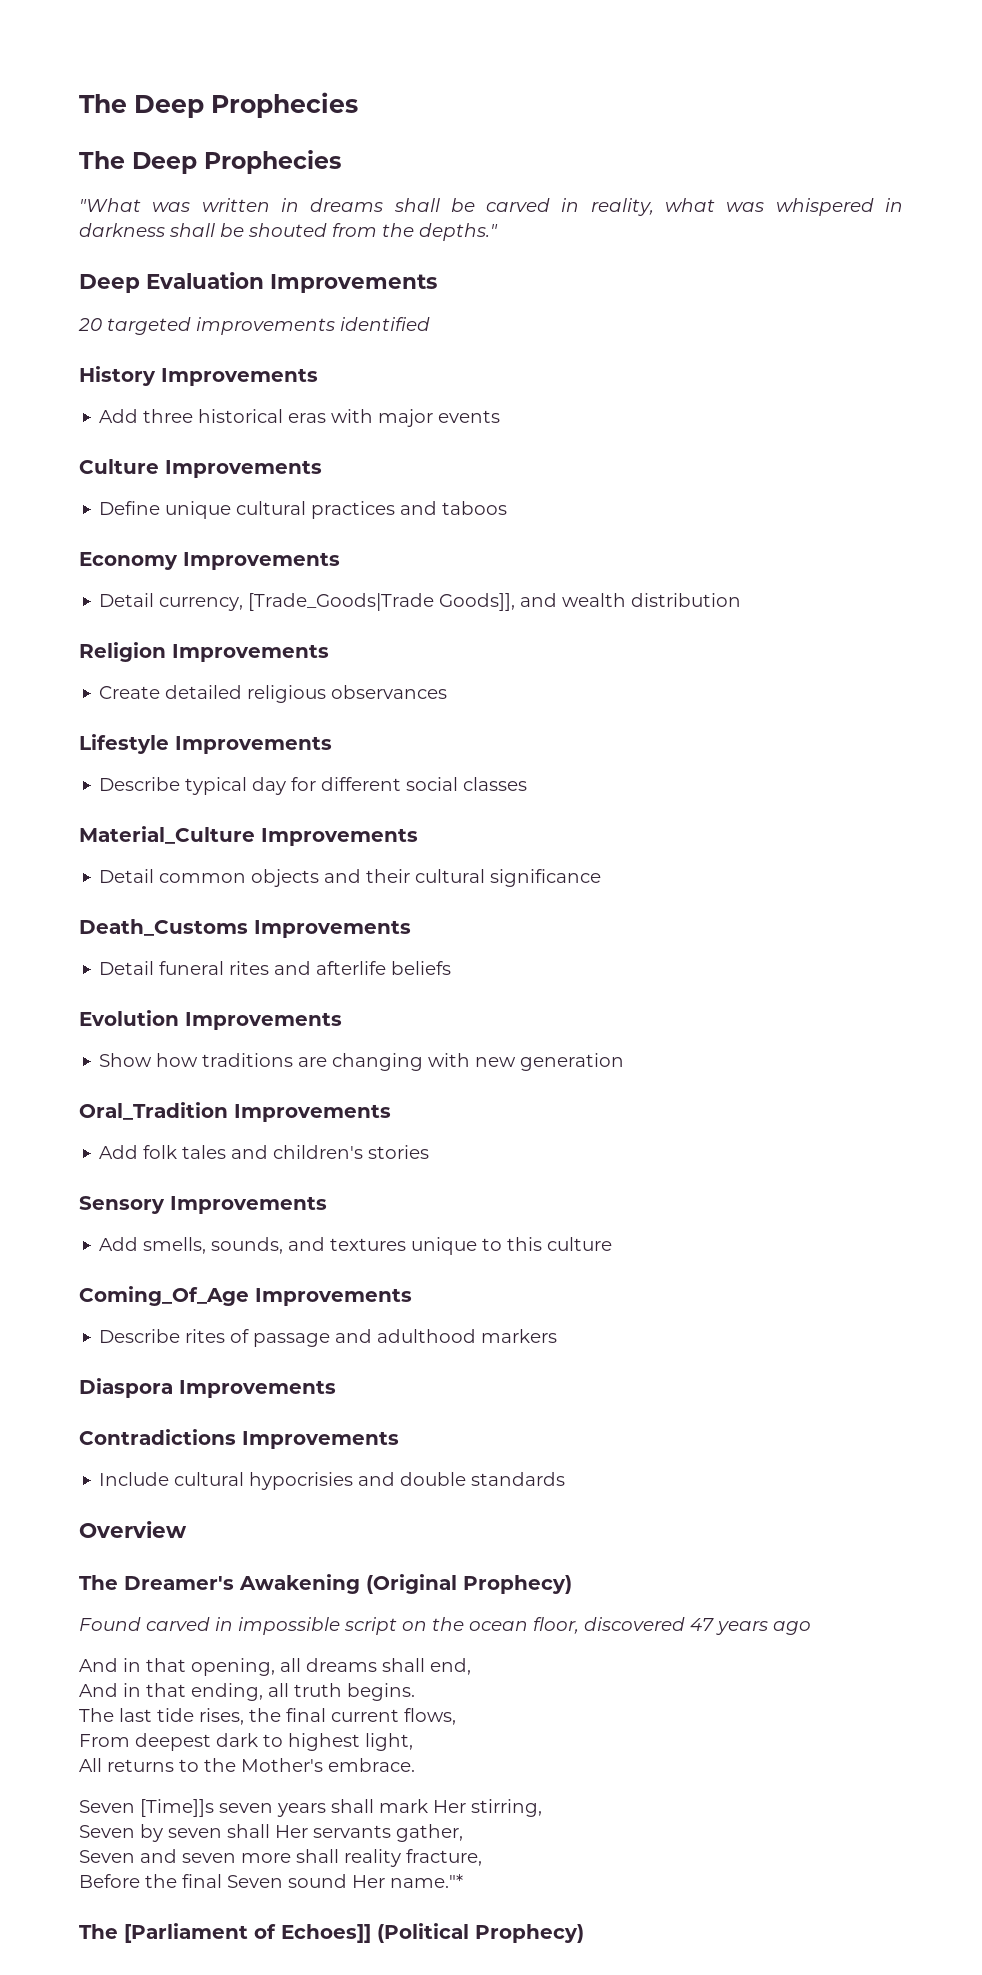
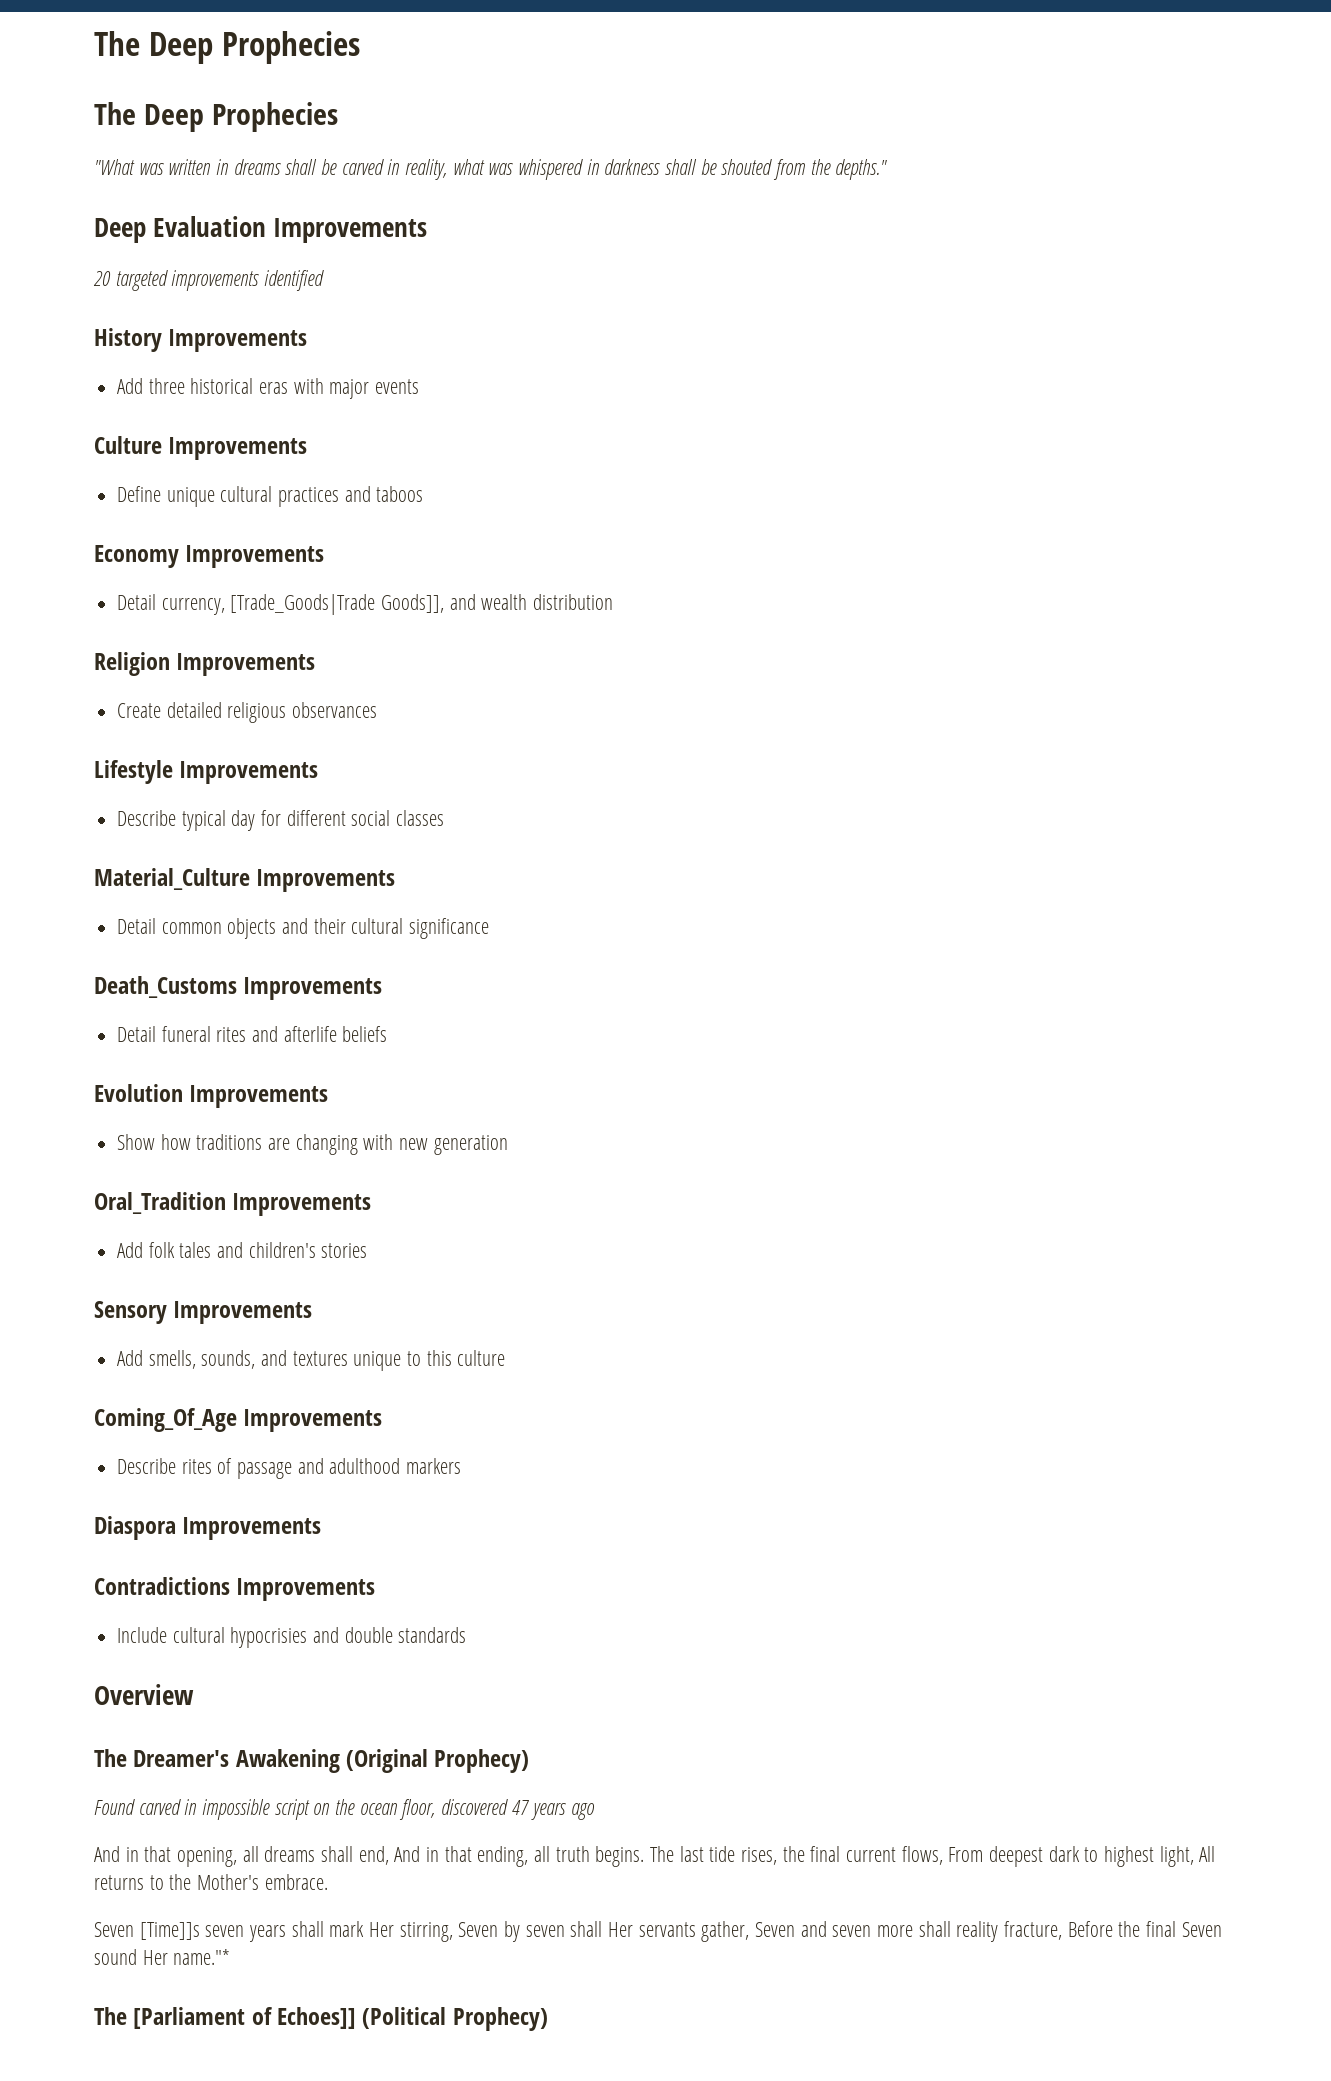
- And in that opening, all dreams shall end,
- And in that ending, all truth begins.
- The last tide rises, the final current flows,
- From deepest dark to highest light,
- All returns to the Mother's embrace.
+ And in that opening, all dreams shall end, And in that ending, all truth begins. The last tide rises, the final current flows, From deepest dark to highest light, All returns to the Mother's embrace.
- Seven [Time]]s seven years shall mark Her stirring,
- Seven by seven shall Her servants gather,
- Seven and seven more shall reality fracture,
- Before the final Seven sound Her name."*
+ Seven [Time]]s seven years shall mark Her stirring, Seven by seven shall Her servants gather, Seven and seven more shall reality fracture, Before the final Seven sound Her name."*

